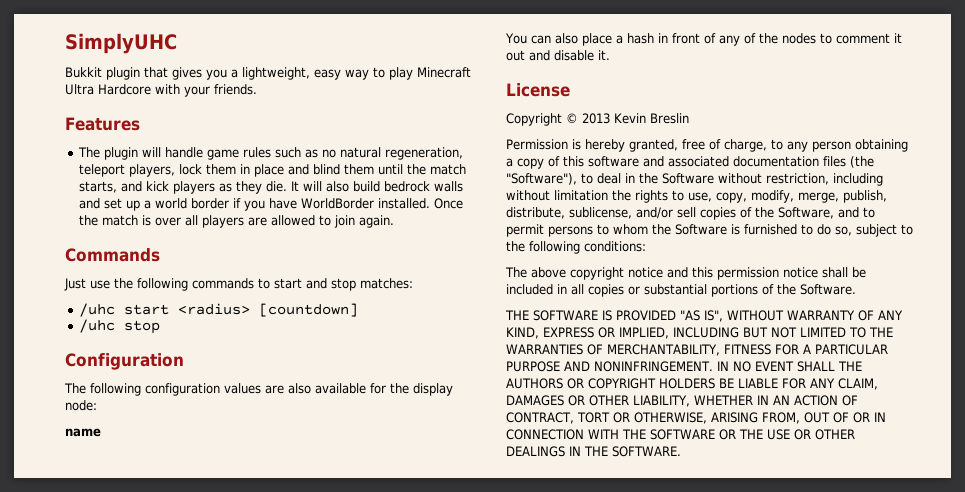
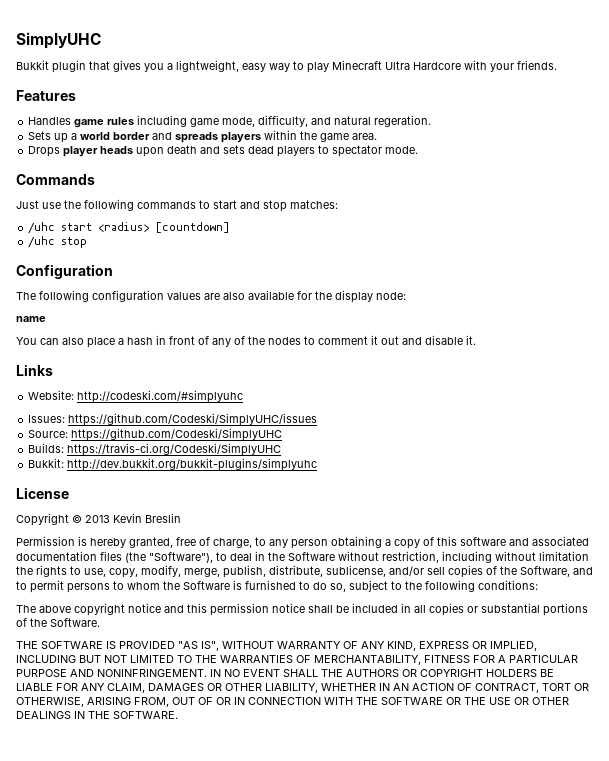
- The plugin will handle game rules such as no natural regeneration, teleport players, lock them in place and blind them until the match starts, and kick players as they die. It will also build bedrock walls and set up a world border if you have WorldBorder installed. Once the match is over all players are allowed to join again.
+ Handles game rules including game mode, difficulty, and natural regeration.
+ Sets up a world border and spreads players within the game area.
+ Drops player heads upon death and sets dead players to spectator mode.
+ Links
+ Website: http://codeski.com/#simplyuhc
+ Issues: https://github.com/Codeski/SimplyUHC/issues
+ Source: https://github.com/Codeski/SimplyUHC
+ Builds: https://travis-ci.org/Codeski/SimplyUHC
+ Bukkit: http://dev.bukkit.org/bukkit-plugins/simplyuhc

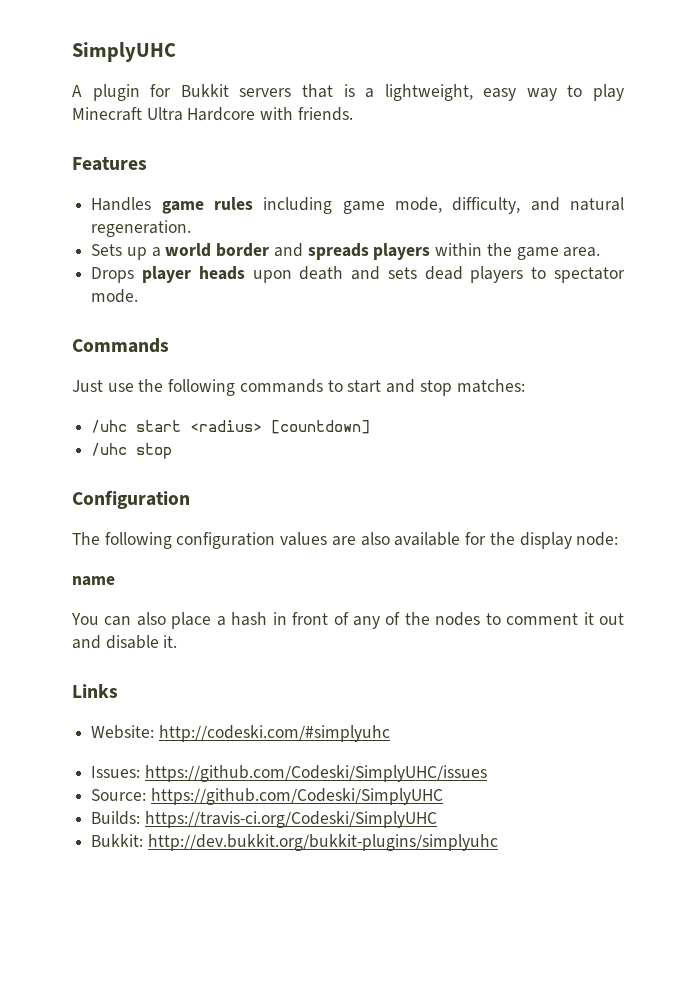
- Bukkit plugin that gives you a lightweight, easy way to play Minecraft Ultra Hardcore with your friends.
+ A plugin for Bukkit servers that is a lightweight, easy way to play Minecraft Ultra Hardcore with friends.
- Handles game rules including game mode, difficulty, and natural regeration.
+ Handles game rules including game mode, difficulty, and natural regeneration.
- License
- Copyright © 2013 Kevin Breslin
- Permission is hereby granted, free of charge, to any person obtaining a copy of this software and associated documentation files (the "Software"), to deal in the Software without restriction, including without limitation the rights to use, copy, modify, merge, publish, distribute, sublicense, and/or sell copies of the Software, and to permit persons to whom the Software is furnished to do so, subject to the following conditions:
- The above copyright notice and this permission notice shall be included in all copies or substantial portions of the Software.
- THE SOFTWARE IS PROVIDED "AS IS", WITHOUT WARRANTY OF ANY KIND, EXPRESS OR IMPLIED, INCLUDING BUT NOT LIMITED TO THE WARRANTIES OF MERCHANTABILITY, FITNESS FOR A PARTICULAR PURPOSE AND NONINFRINGEMENT. IN NO EVENT SHALL THE AUTHORS OR COPYRIGHT HOLDERS BE LIABLE FOR ANY CLAIM, DAMAGES OR OTHER LIABILITY, WHETHER IN AN ACTION OF CONTRACT, TORT OR OTHERWISE, ARISING FROM, OUT OF OR IN CONNECTION WITH THE SOFTWARE OR THE USE OR OTHER DEALINGS IN THE SOFTWARE.

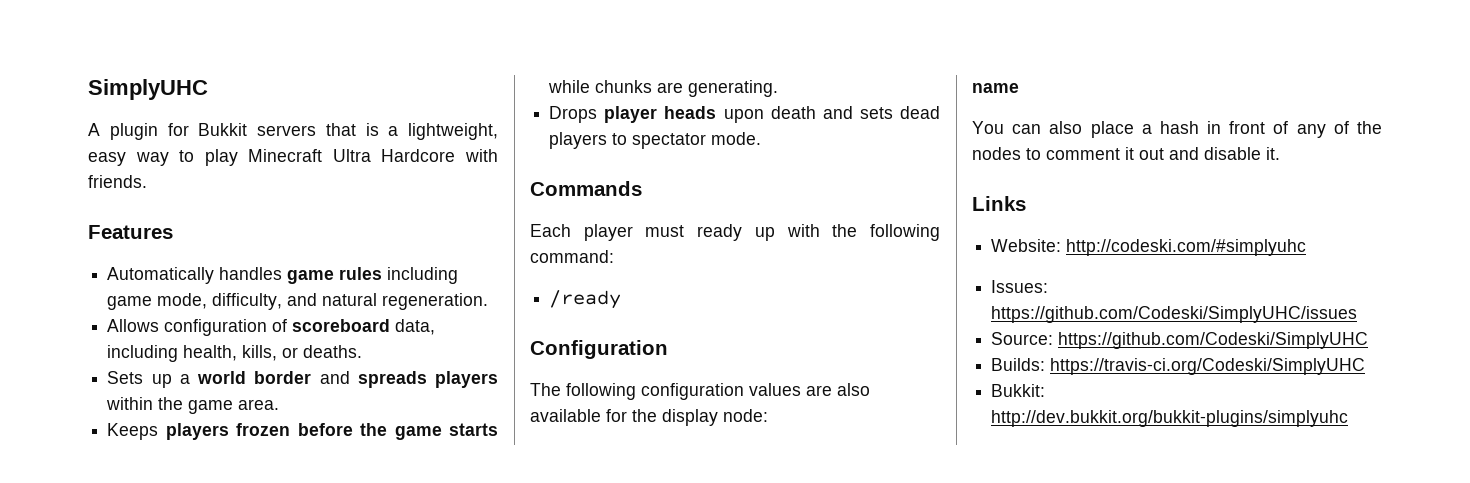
- Handles game rules including game mode, difficulty, and natural regeneration.
+ Automatically handles game rules including game mode, difficulty, and natural regeneration.
+ Allows configuration of scoreboard data, including health, kills, or deaths.
+ Keeps players frozen before the game starts while chunks are generating.
- Just use the following commands to start and stop matches:
- /uhc start <radius> [countdown]
- /uhc stop
+ Each player must ready up with the following command:
+ /ready

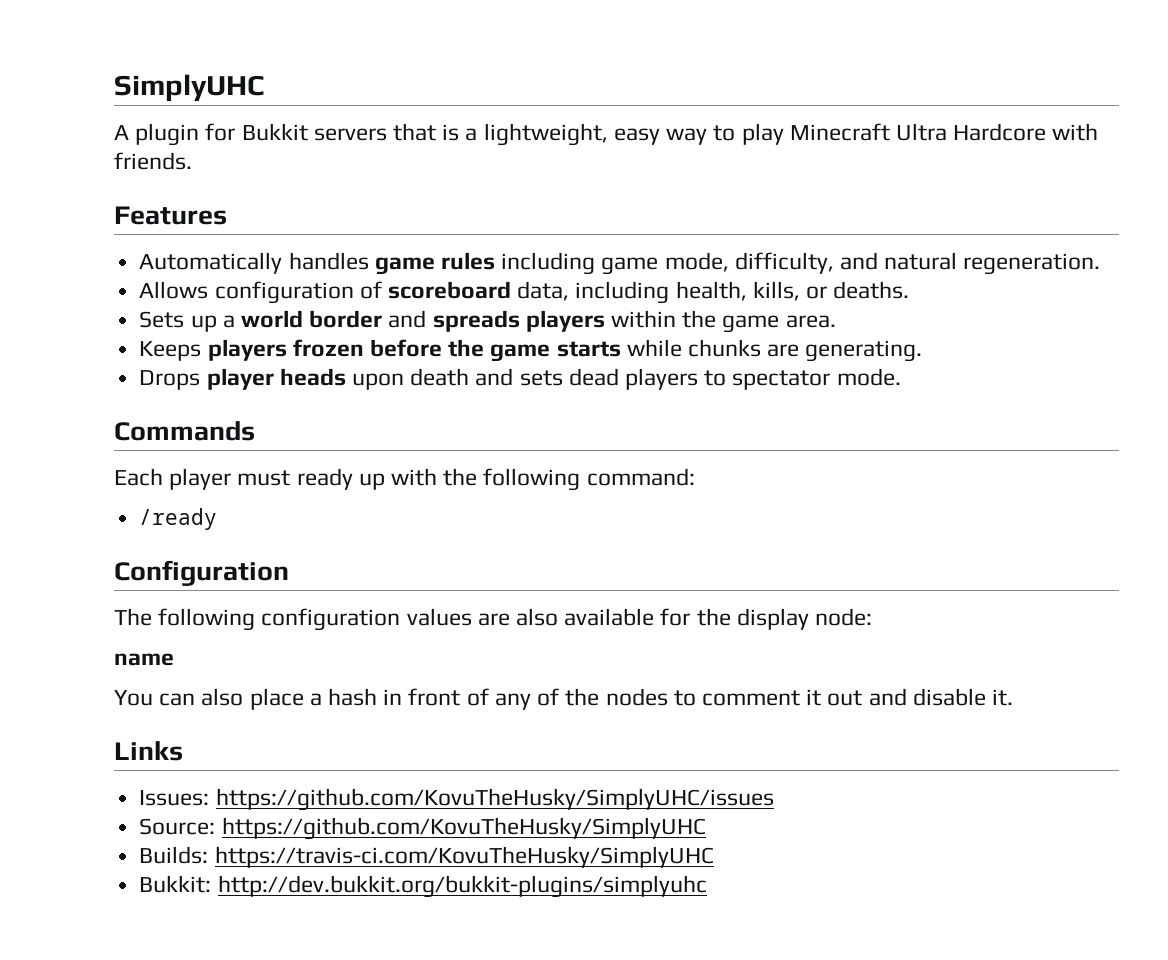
- Website: http://codeski.com/#simplyuhc
- Issues: https://github.com/Codeski/SimplyUHC/issues
+ Issues: https://github.com/KovuTheHusky/SimplyUHC/issues
- Source: https://github.com/Codeski/SimplyUHC
+ Source: https://github.com/KovuTheHusky/SimplyUHC
- Builds: https://travis-ci.org/Codeski/SimplyUHC
+ Builds: https://travis-ci.com/KovuTheHusky/SimplyUHC

